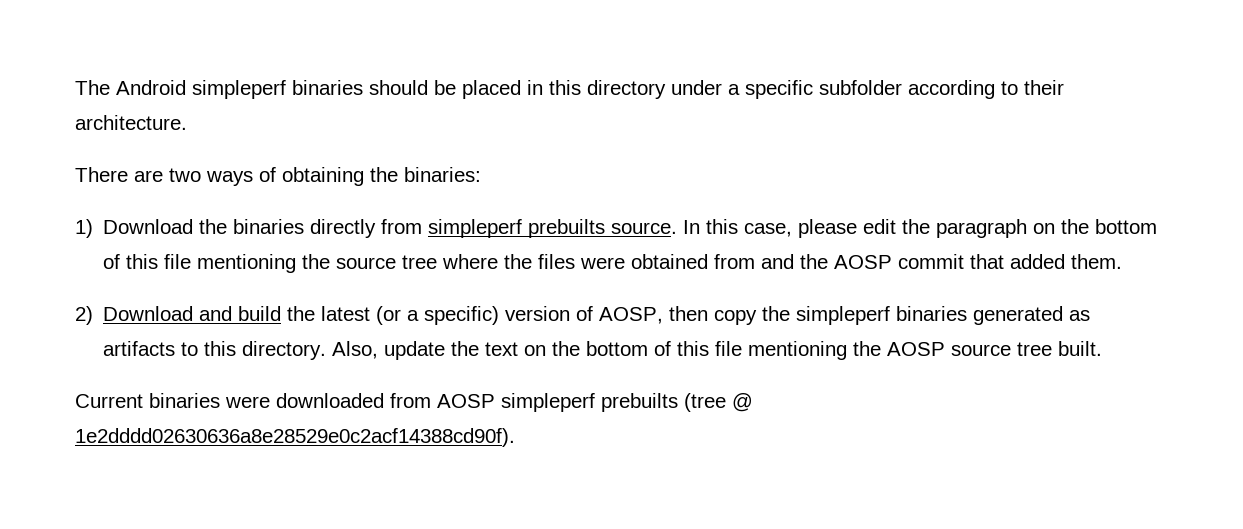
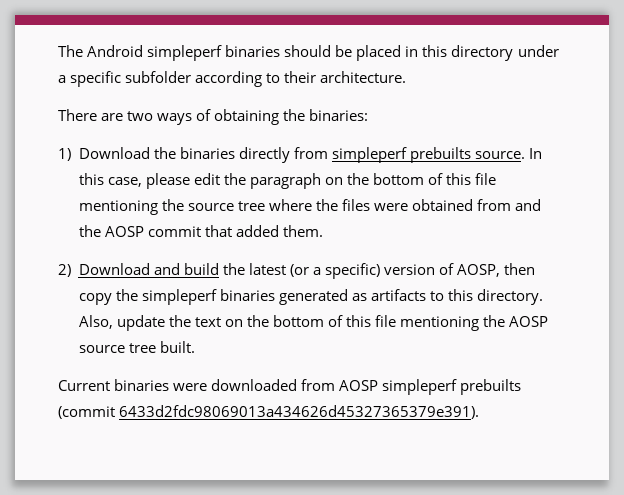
- Current binaries were downloaded from AOSP simpleperf prebuilts (tree @ 1e2dddd02630636a8e28529e0c2acf14388cd90f).
+ Current binaries were downloaded from AOSP simpleperf prebuilts (commit 6433d2fdc98069013a434626d45327365379e391).

